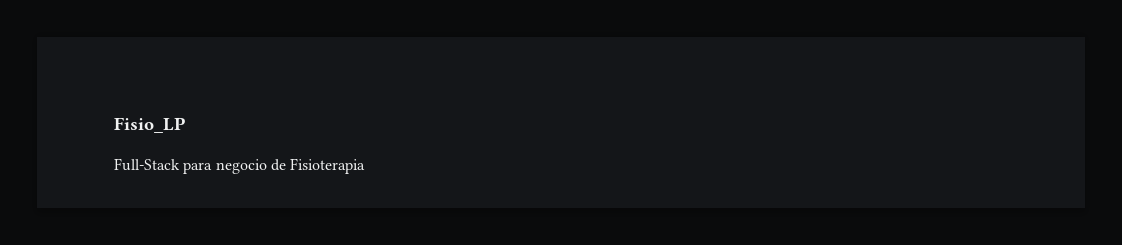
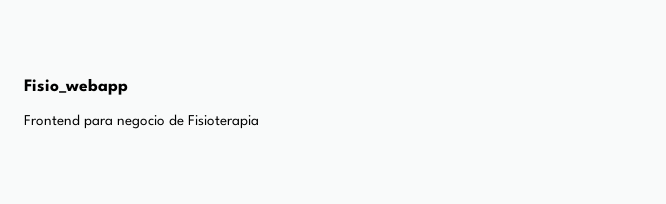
- Fisio_LP
- Full-Stack para negocio de Fisioterapia
+ Fisio_webapp
+ Frontend para negocio de Fisioterapia

